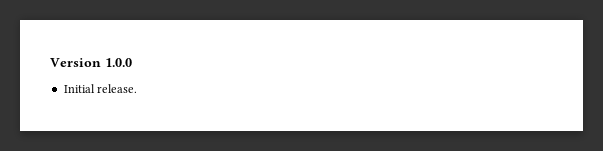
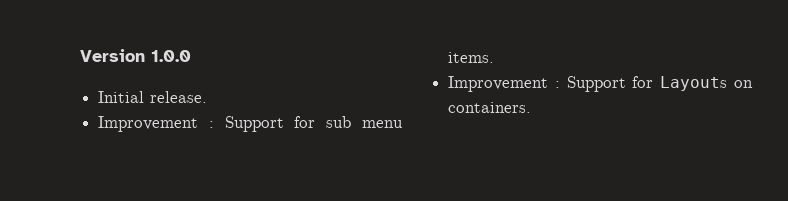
+ Improvement : Support for sub menu items.
+ Improvement : Support for Layouts on containers.

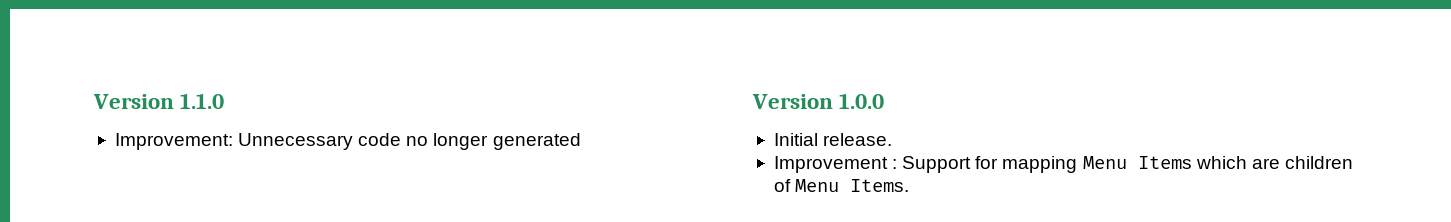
+ Version 1.1.0
+ Improvement: Unnecessary code no longer generated
- Improvement : Support for sub menu items.
- Improvement : Support for Layouts on containers.
+ Improvement : Support for mapping Menu Items which are children of Menu Items.

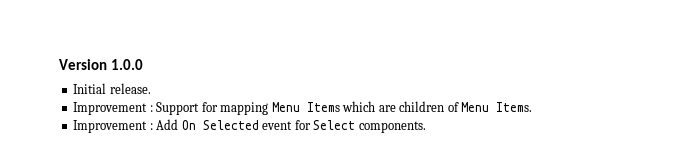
- Version 1.1.0
- Improvement: Unnecessary code no longer generated
+ Improvement : Add On Selected event for Select components.

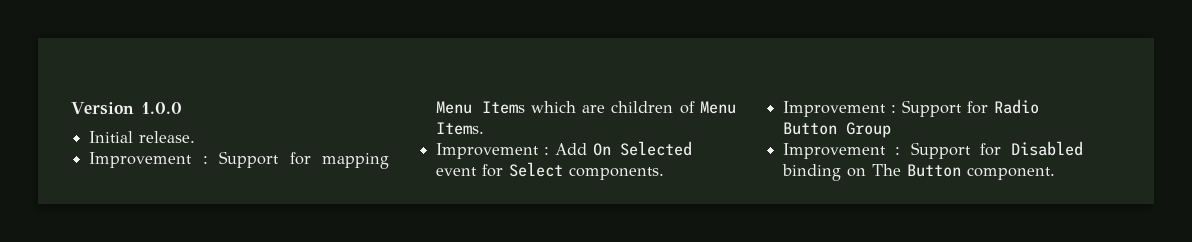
+ Improvement : Support for Radio Button Group
+ Improvement : Support for Disabled binding on The Button component.

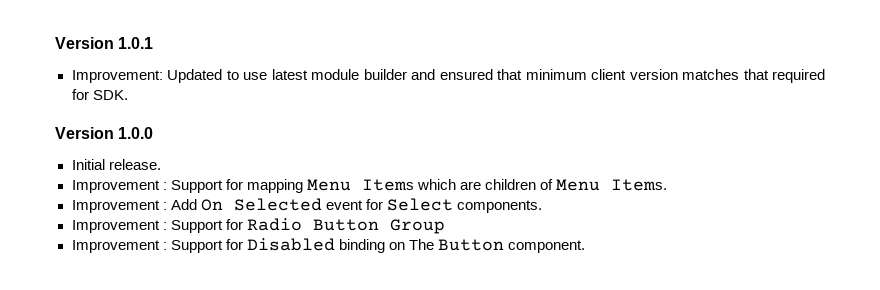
+ Version 1.0.1
+ Improvement: Updated to use latest module builder and ensured that minimum client version matches that required for SDK.

